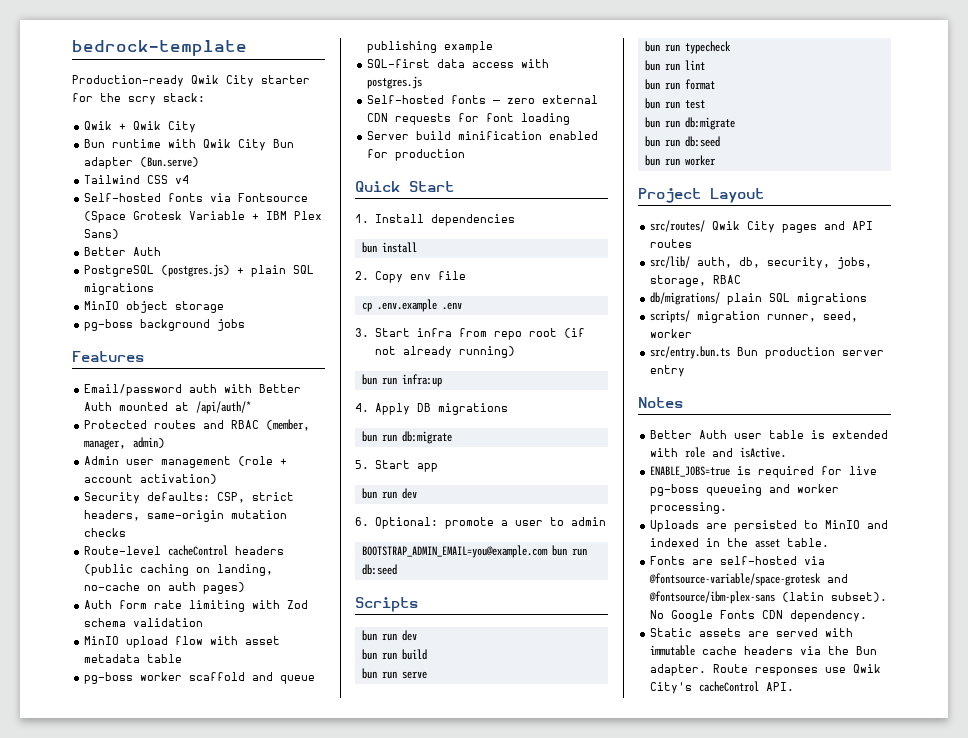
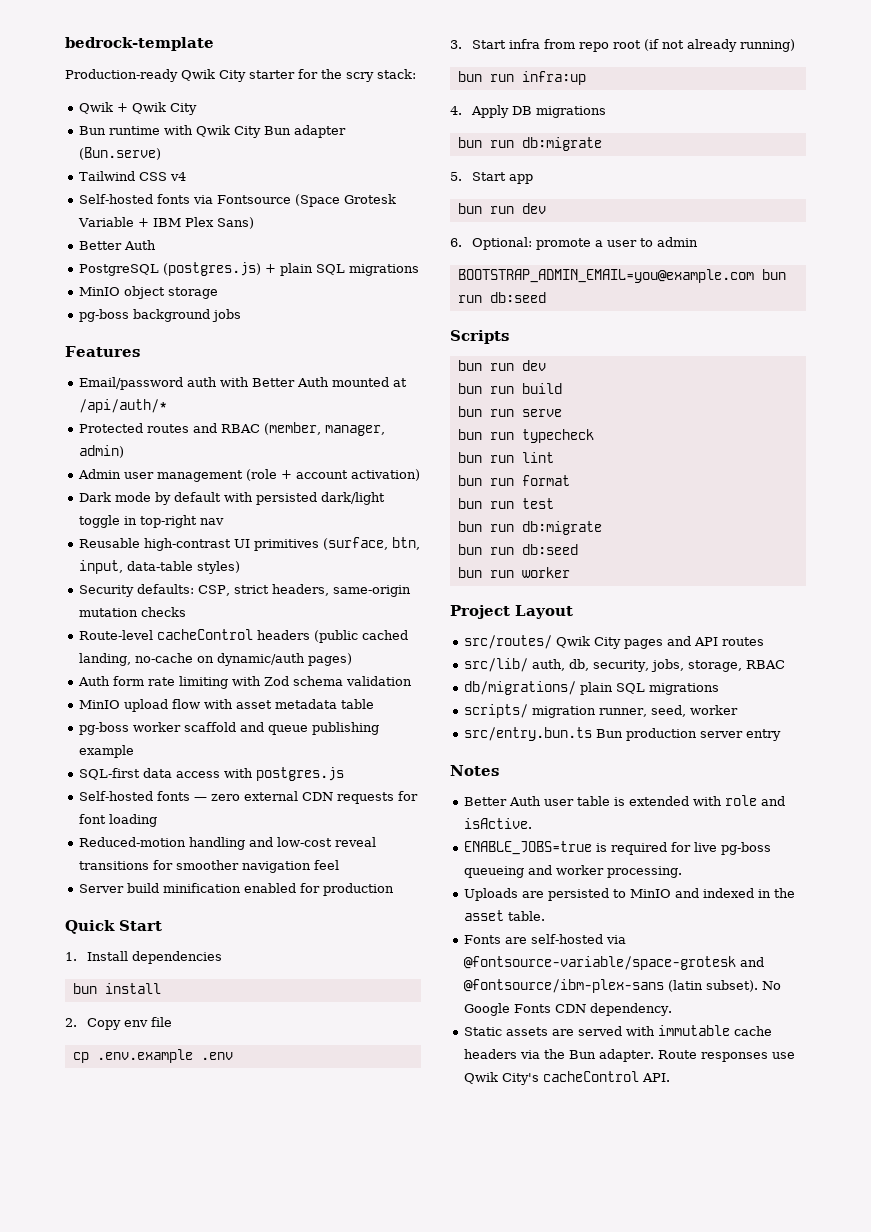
+ Dark mode by default with persisted dark/light toggle in top-right nav
+ Reusable high-contrast UI primitives (surface, btn, input, data-table styles)
- Route-level cacheControl headers (public caching on landing, no-cache on auth pages)
+ Route-level cacheControl headers (public cached landing, no-cache on dynamic/auth pages)
+ Reduced-motion handling and low-cost reveal transitions for smoother navigation feel

